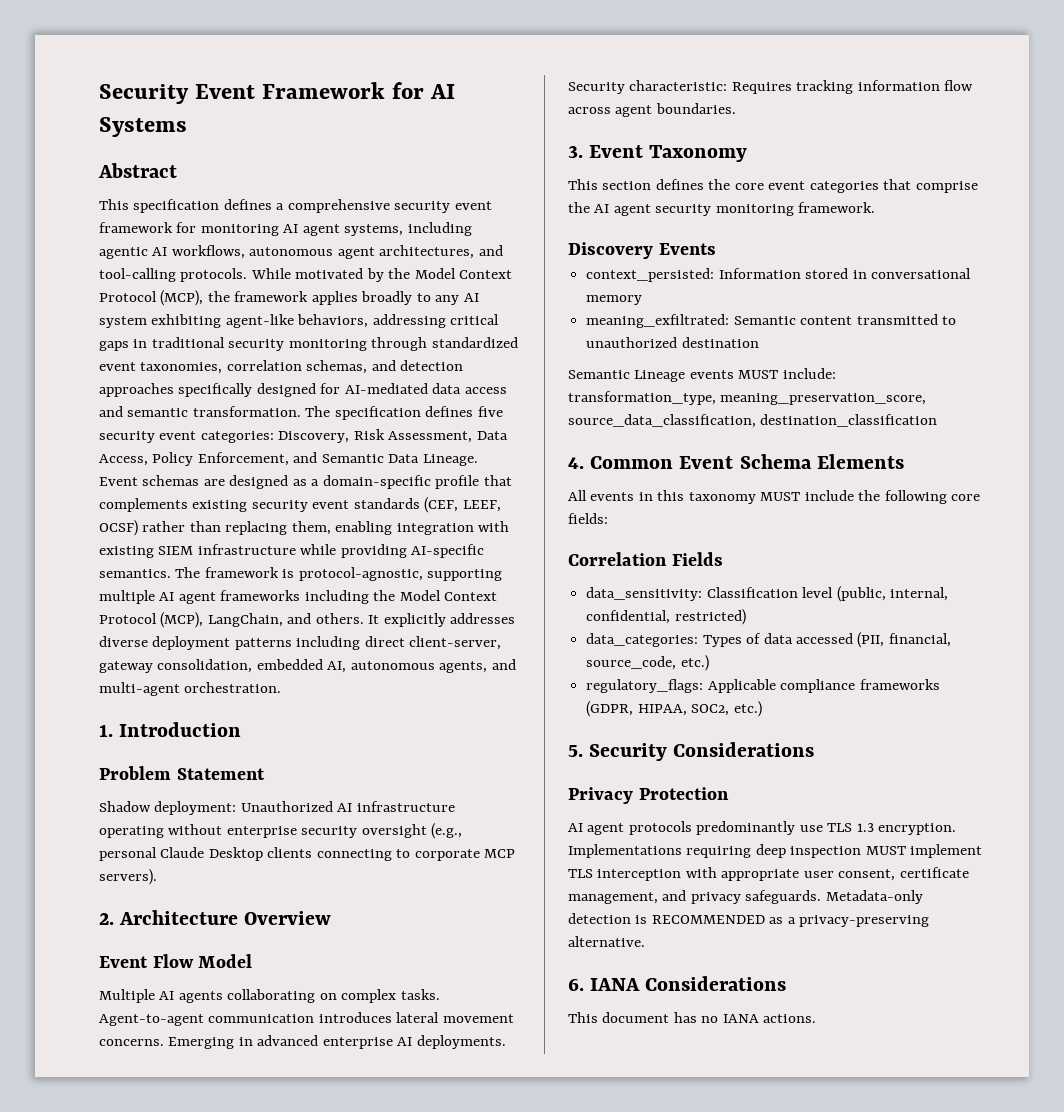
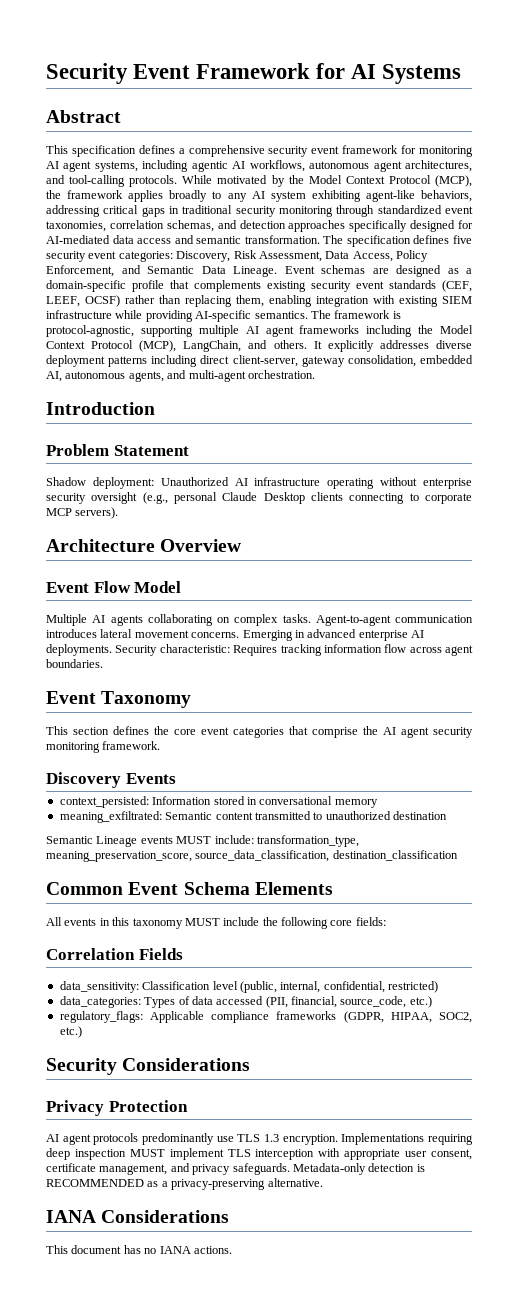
- 1. Introduction
+ Introduction
- 2. Architecture Overview
+ Architecture Overview
- 3. Event Taxonomy
+ Event Taxonomy
- 4. Common Event Schema Elements
+ Common Event Schema Elements
- 5. Security Considerations
+ Security Considerations
- 6. IANA Considerations
+ IANA Considerations

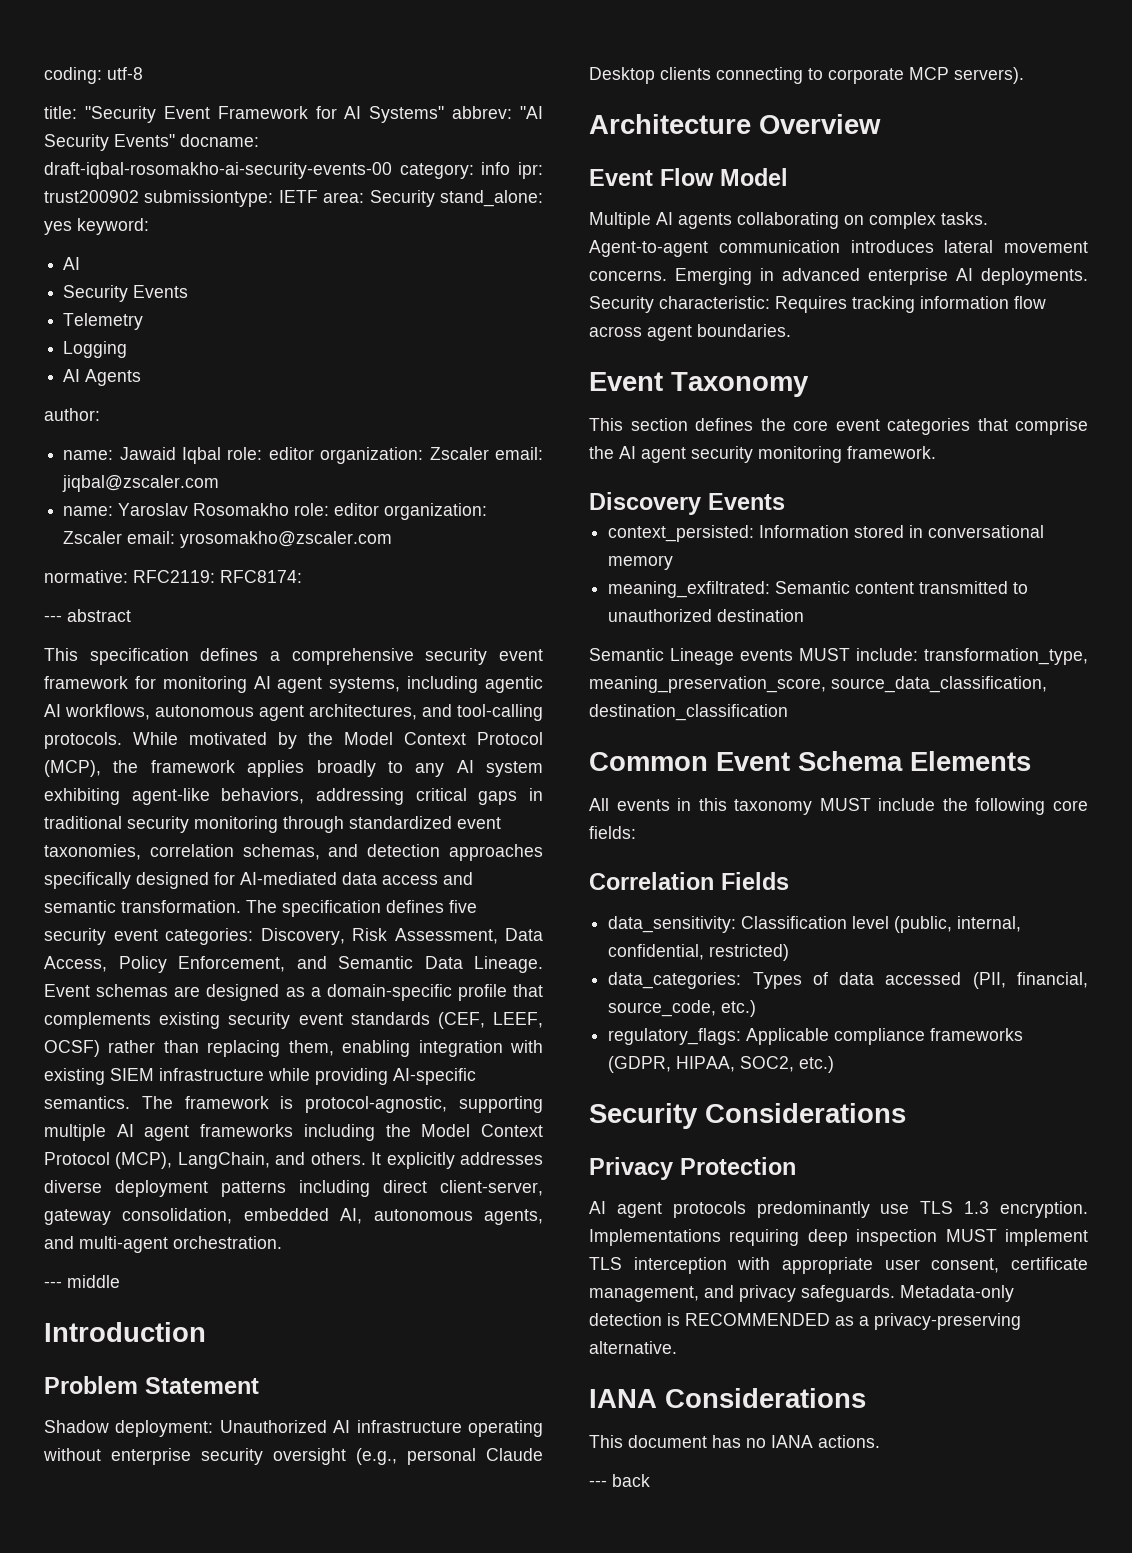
- Security Event Framework for AI Systems
- Abstract
+ coding: utf-8
+ title: "Security Event Framework for AI Systems" abbrev: "AI Security Events" docname: draft-iqbal-rosomakho-ai-security-events-00 category: info ipr: trust200902 submissiontype: IETF area: Security stand_alone: yes keyword:
+ AI
+ Security Events
+ Telemetry
+ Logging
+ AI Agents
+ author:
+ name: Jawaid Iqbal role: editor organization: Zscaler email: jiqbal@zscaler.com
+ name: Yaroslav Rosomakho role: editor organization: Zscaler email: yrosomakho@zscaler.com
+ normative: RFC2119: RFC8174:
+ --- abstract
+ --- middle
+ --- back

